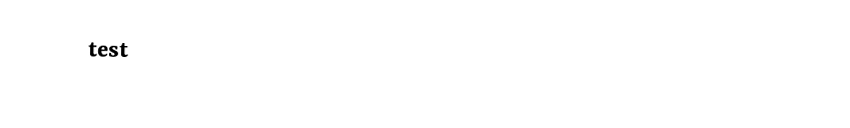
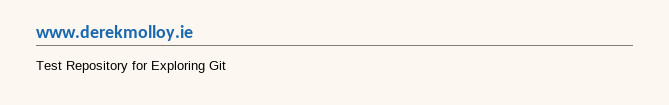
- test
+ www.derekmolloy.ie
+ Test Repository for Exploring Git

